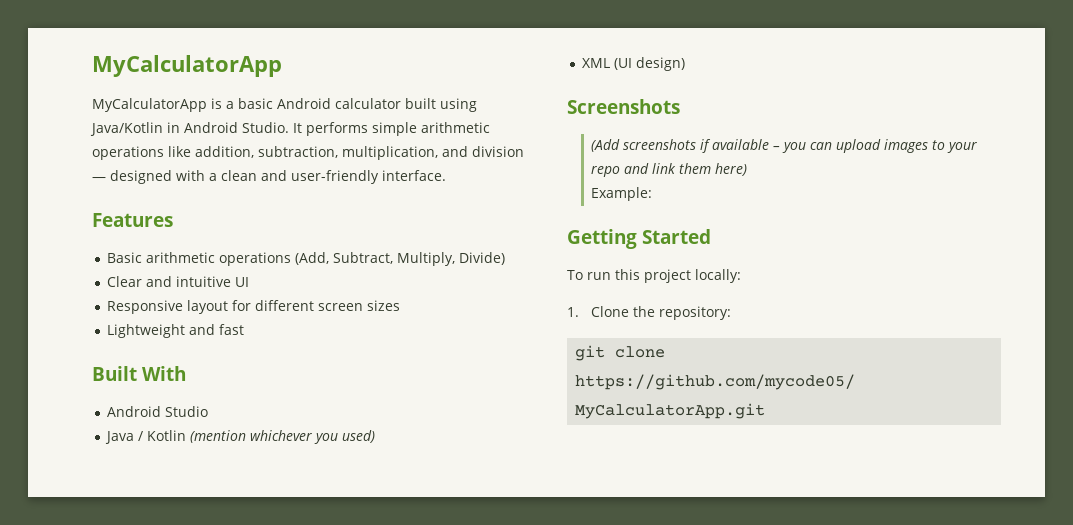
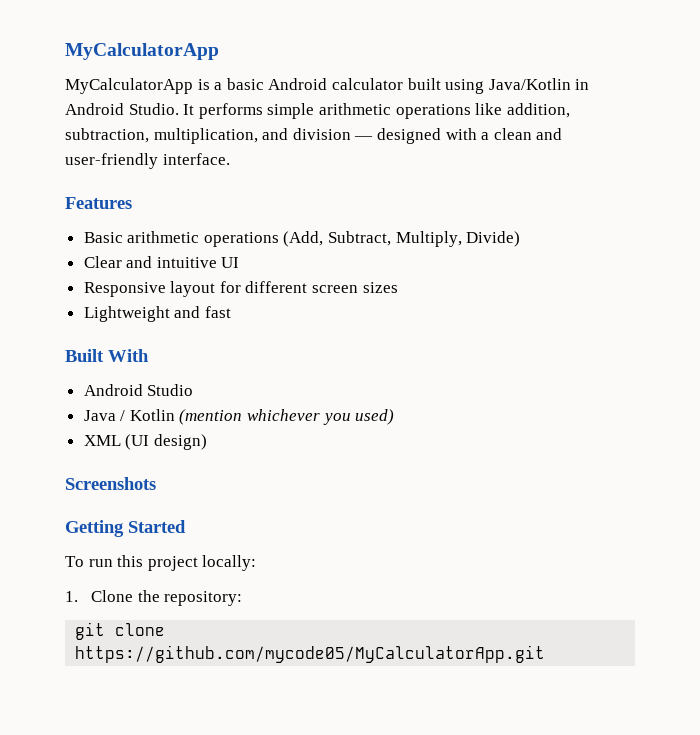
- (Add screenshots if available – you can upload images to your repo and link them here)
- Example:

